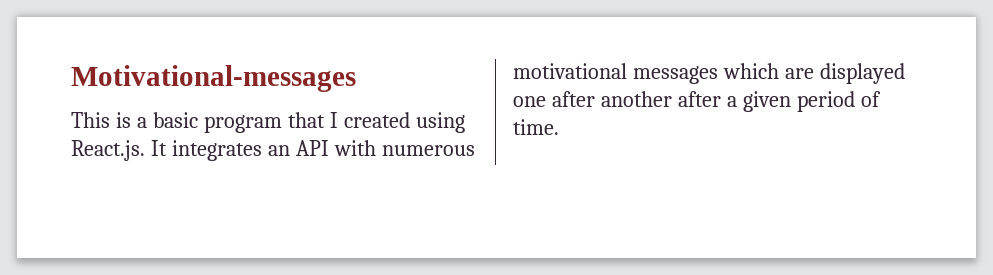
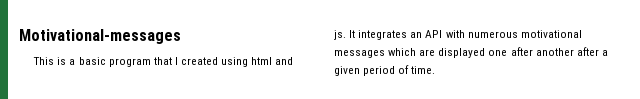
- This is a basic program that I created using React.js. It integrates an API with numerous motivational messages which are displayed one after another after a given period of time.
+ This is a basic program that I created using html and js. It integrates an API with numerous motivational messages which are displayed one after another after a given period of time.

